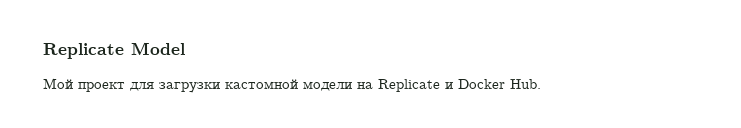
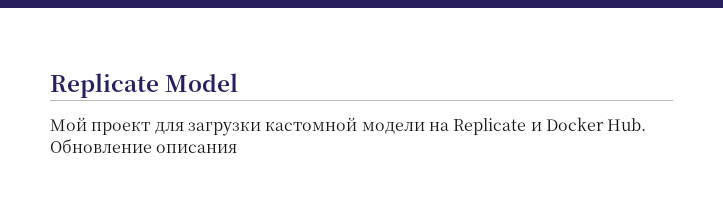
- Мой проект для загрузки кастомной модели на Replicate и Docker Hub.
+ Мой проект для загрузки кастомной модели на Replicate и Docker Hub. Обновление описания

